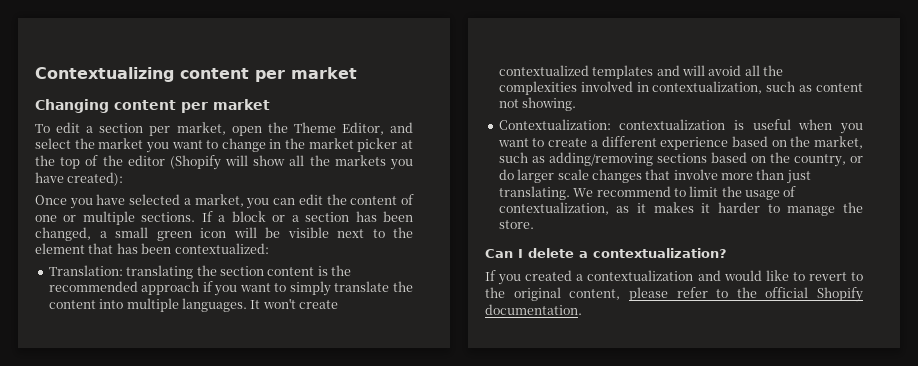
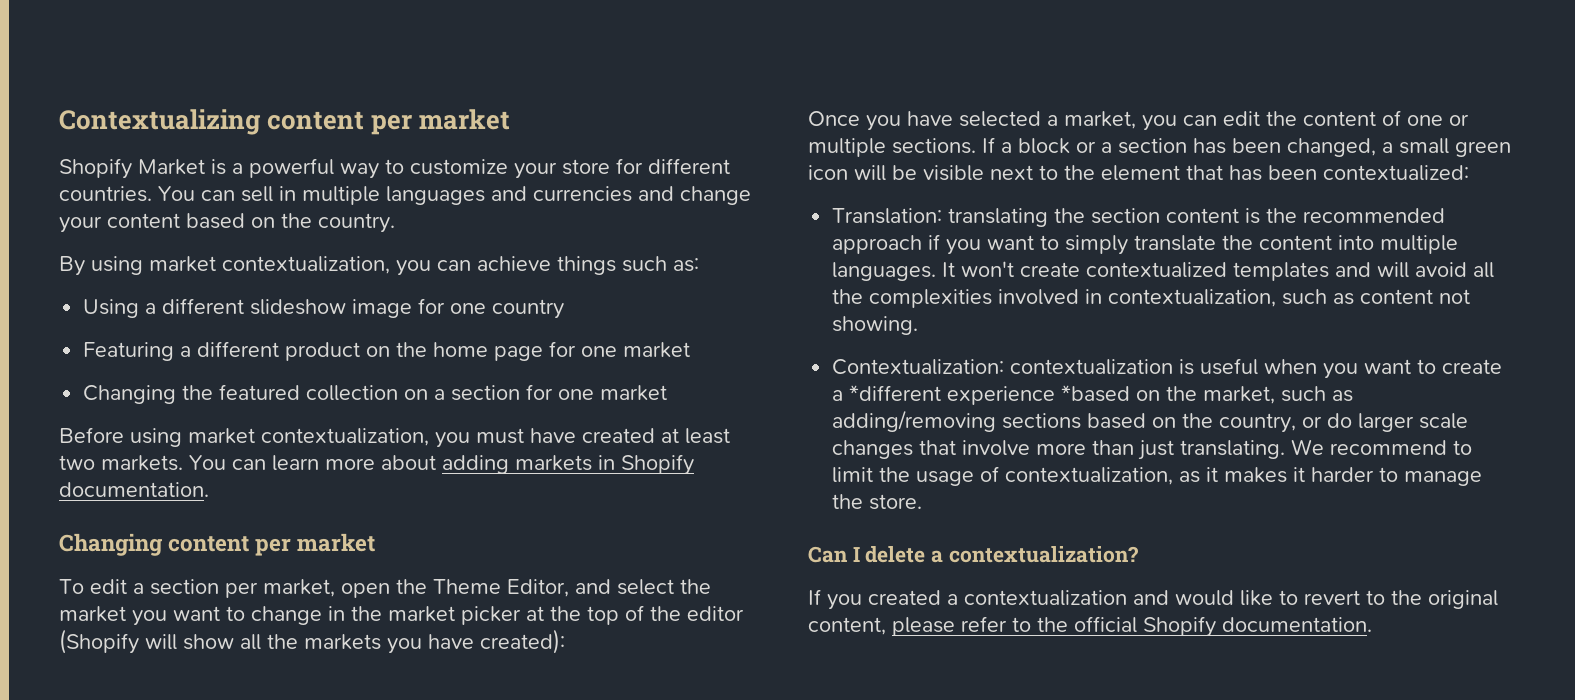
+ Shopify Market is a powerful way to customize your store for different countries. You can sell in multiple languages and currencies and change your content based on the country.
+ By using market contextualization, you can achieve things such as:
+ Using a different slideshow image for one country
+ Featuring a different product on the home page for one market
+ Changing the featured collection on a section for one market
+ Before using market contextualization, you must have created at least two markets. You can learn more about adding markets in Shopify documentation.
- Contextualization: contextualization is useful when you want to create a different experience based on the market, such as adding/removing sections based on the country, or do larger scale changes that involve more than just translating.
+ Contextualization: contextualization is useful when you want to create a *different experience *based on the market, such as adding/removing sections based on the country, or do larger scale changes that involve more than just translating.

